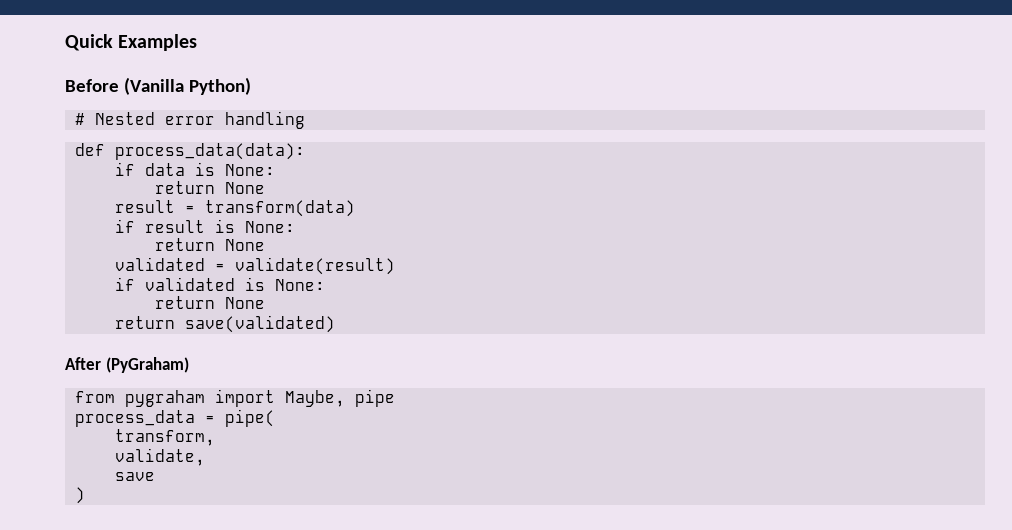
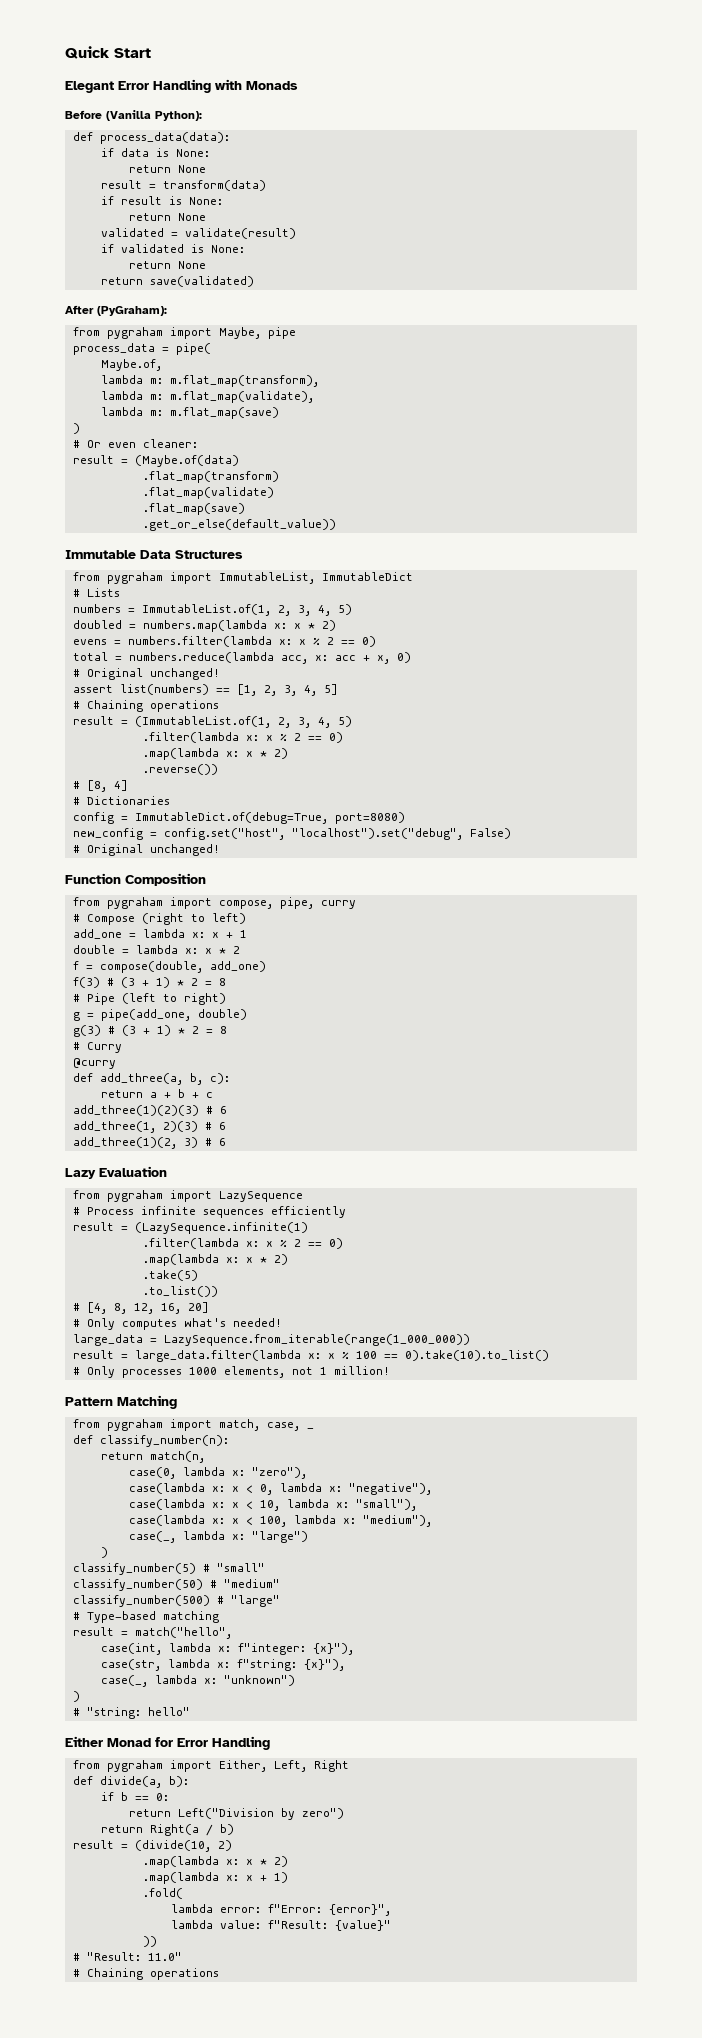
- Quick Examples
- Before (Vanilla Python)
- # Nested error handling
+ Quick Start
+ Elegant Error Handling with Monads
+ Before (Vanilla Python):
- After (PyGraham)
+ After (PyGraham):
- transform,
- validate,
- save
+ Maybe.of,
+ lambda m: m.flat_map(transform),
+ lambda m: m.flat_map(validate),
+ lambda m: m.flat_map(save)
  )
+ # Or even cleaner:
+ result = (Maybe.of(data)
+ .flat_map(transform)
+ .flat_map(validate)
+ .flat_map(save)
+ .get_or_else(default_value))
+ Immutable Data Structures
+ from pygraham import ImmutableList, ImmutableDict
+ # Lists
+ numbers = ImmutableList.of(1, 2, 3, 4, 5)
+ doubled = numbers.map(lambda x: x * 2)
+ evens = numbers.filter(lambda x: x % 2 == 0)
+ total = numbers.reduce(lambda acc, x: acc + x, 0)
+ # Original unchanged!
+ assert list(numbers) == [1, 2, 3, 4, 5]
+ # Chaining operations
+ result = (ImmutableList.of(1, 2, 3, 4, 5)
+ .filter(lambda x: x % 2 == 0)
+ .map(lambda x: x * 2)
+ .reverse())
+ # [8, 4]
+ # Dictionaries
+ config = ImmutableDict.of(debug=True, port=8080)
+ new_config = config.set("host", "localhost").set("debug", False)
+ # Original unchanged!
+ Function Composition
+ from pygraham import compose, pipe, curry
+ # Compose (right to left)
+ add_one = lambda x: x + 1
+ double = lambda x: x * 2
+ f = compose(double, add_one)
+ f(3) # (3 + 1) * 2 = 8
+ # Pipe (left to right)
+ g = pipe(add_one, double)
+ g(3) # (3 + 1) * 2 = 8
+ # Curry
+ @curry
+ def add_three(a, b, c):
+ return a + b + c
+ add_three(1)(2)(3) # 6
+ add_three(1, 2)(3) # 6
+ add_three(1)(2, 3) # 6
+ Lazy Evaluation
+ from pygraham import LazySequence
+ # Process infinite sequences efficiently
+ result = (LazySequence.infinite(1)
+ .filter(lambda x: x % 2 == 0)
+ .map(lambda x: x * 2)
+ .take(5)
+ .to_list())
+ # [4, 8, 12, 16, 20]
+ # Only computes what's needed!
+ large_data = LazySequence.from_iterable(range(1_000_000))
+ result = large_data.filter(lambda x: x % 100 == 0).take(10).to_list()
+ # Only processes 1000 elements, not 1 million!
+ Pattern Matching
+ from pygraham import match, case, _
+ def classify_number(n):
+ return match(n,
+ case(0, lambda x: "zero"),
+ case(lambda x: x < 0, lambda x: "negative"),
+ case(lambda x: x < 10, lambda x: "small"),
+ case(lambda x: x < 100, lambda x: "medium"),
+ case(_, lambda x: "large")
+ )
+ classify_number(5) # "small"
+ classify_number(50) # "medium"
+ classify_number(500) # "large"
+ # Type-based matching
+ result = match("hello",
+ case(int, lambda x: f"integer: {x}"),
+ case(str, lambda x: f"string: {x}"),
+ case(_, lambda x: "unknown")
+ )
+ # "string: hello"
+ Either Monad for Error Handling
+ from pygraham import Either, Left, Right
+ def divide(a, b):
+ if b == 0:
+ return Left("Division by zero")
+ return Right(a / b)
+ result = (divide(10, 2)
+ .map(lambda x: x * 2)
+ .map(lambda x: x + 1)
+ .fold(
+ lambda error: f"Error: {error}",
+ lambda value: f"Result: {value}"
+ ))
+ # "Result: 11.0"
+ # Chaining operations

